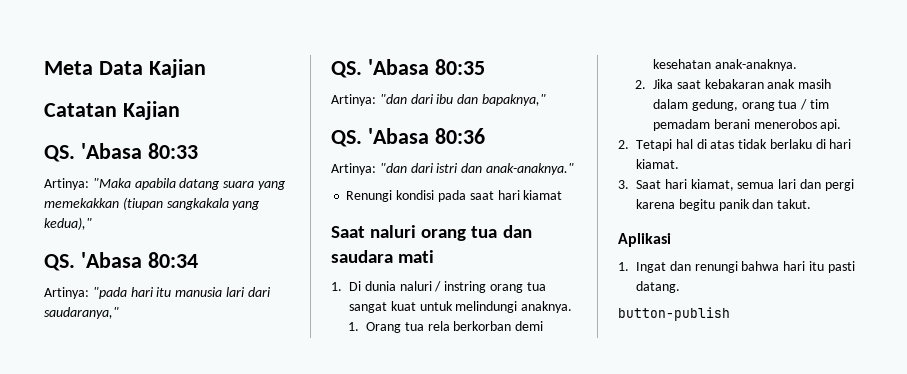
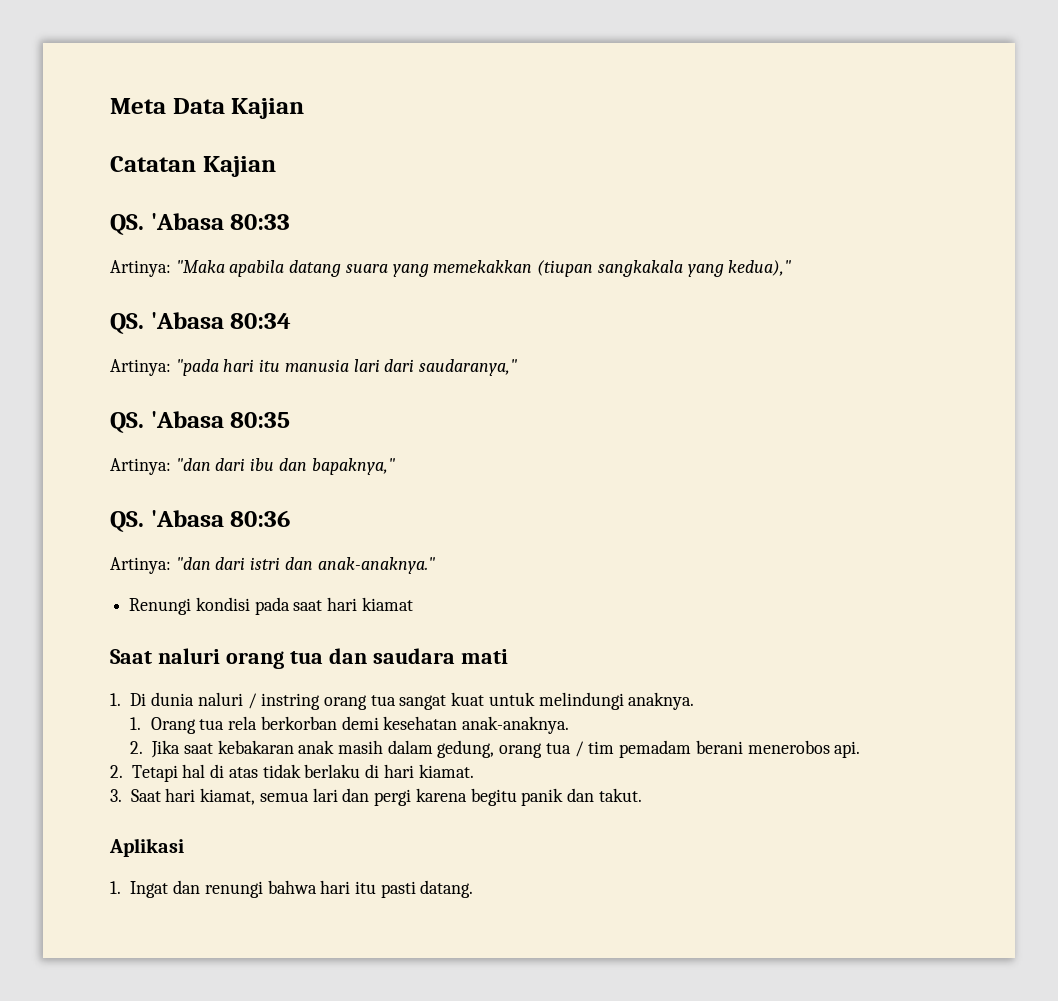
- button-publish

